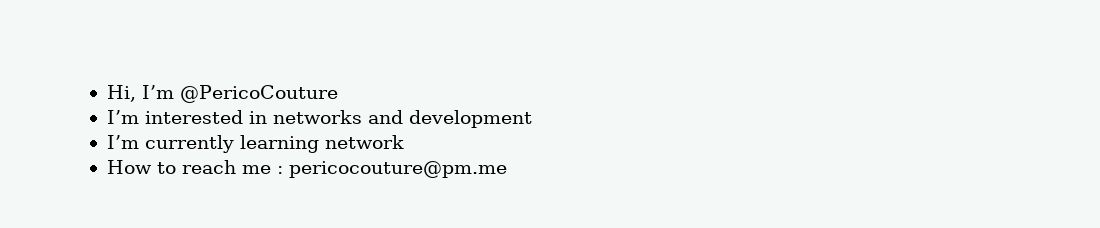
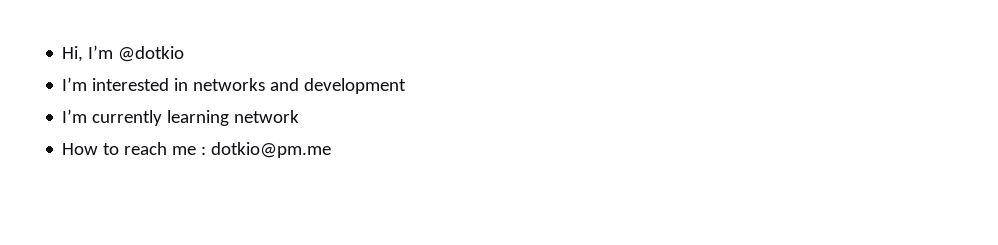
- Hi, I’m @PericoCouture
+ Hi, I’m @dotkio
- How to reach me : pericocouture@pm.me
+ How to reach me : dotkio@pm.me

